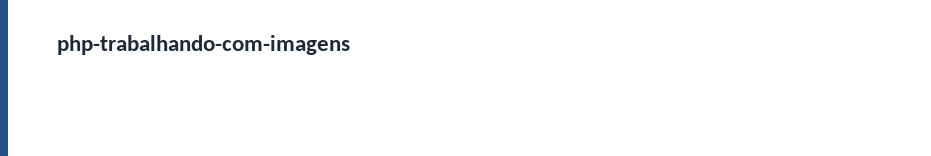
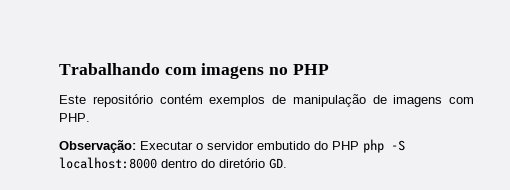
- php-trabalhando-com-imagens
+ Trabalhando com imagens no PHP
+ Este repositório contém exemplos de manipulação de imagens com PHP.
+ Observação: Executar o servidor embutido do PHP php -S localhost:8000 dentro do diretório GD.

